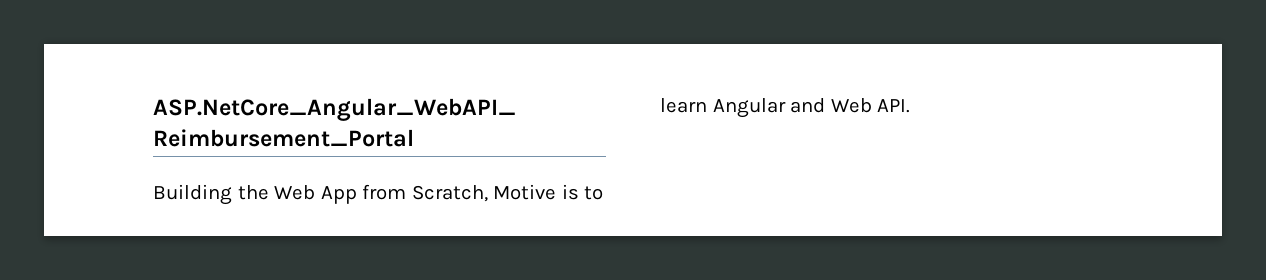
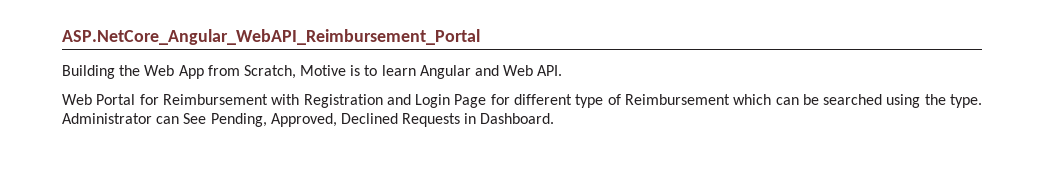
+ Web Portal for Reimbursement with Registration and Login Page for different type of Reimbursement which can be searched using the type. Administrator can See Pending, Approved, Declined Requests in Dashboard.

